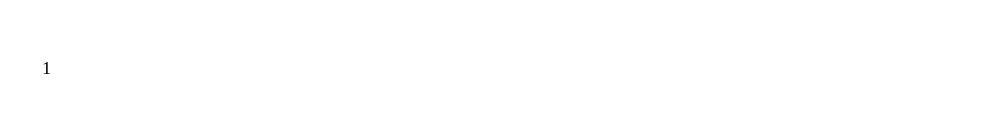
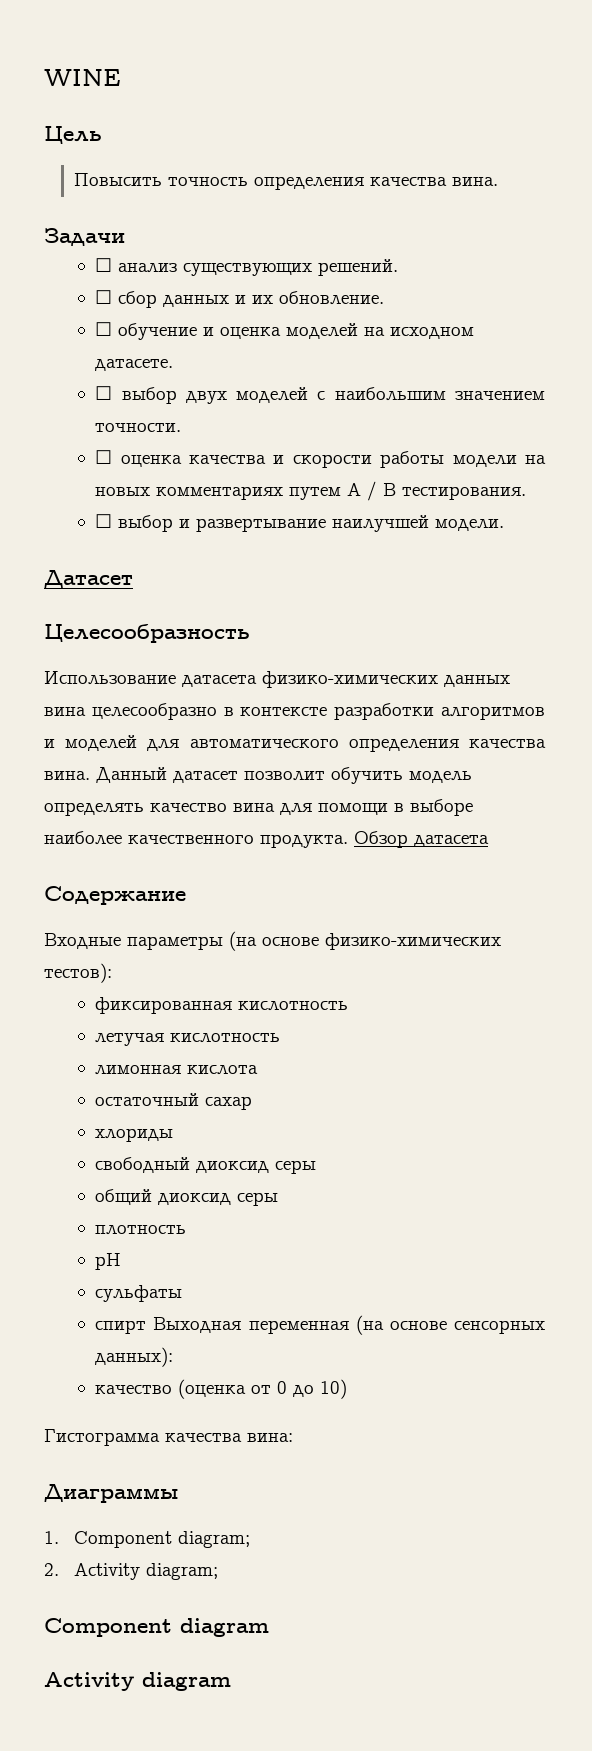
- 1
+ WINE
+ Цель
+ Повысить точность определения качества вина.
+ Задачи
+ ☐ анализ существующих решений.
+ ☐ сбор данных и их обновление.
+ ☐ обучение и оценка моделей на исходном датасете.
+ ☐ выбор двух моделей с наибольшим значением точности.
+ ☐ оценка качества и скорости работы модели на новых комментариях путем A / B тестирования.
+ ☐ выбор и развертывание наилучшей модели.
+ Датасет
+ Целесообразность
+ Использование датасета физико-химических данных вина целесообразно в контексте разработки алгоритмов и моделей для автоматического определения качества вина. Данный датасет позволит обучить модель определять качество вина для помощи в выборе наиболее качественного продукта. Обзор датасета
+ Содержание
+ Входные параметры (на основе физико-химических тестов):
+ фиксированная кислотность
+ летучая кислотность
+ лимонная кислота
+ остаточный сахар
+ хлориды
+ свободный диоксид серы
+ общий диоксид серы
+ плотность
+ рН
+ сульфаты
+ спирт Выходная переменная (на основе сенсорных данных):
+ качество (оценка от 0 до 10)
+ Гистограмма качества вина:
+ Диаграммы
+ 1. Component diagram;
+ 2. Activity diagram;
+ Component diagram
+ Activity diagram

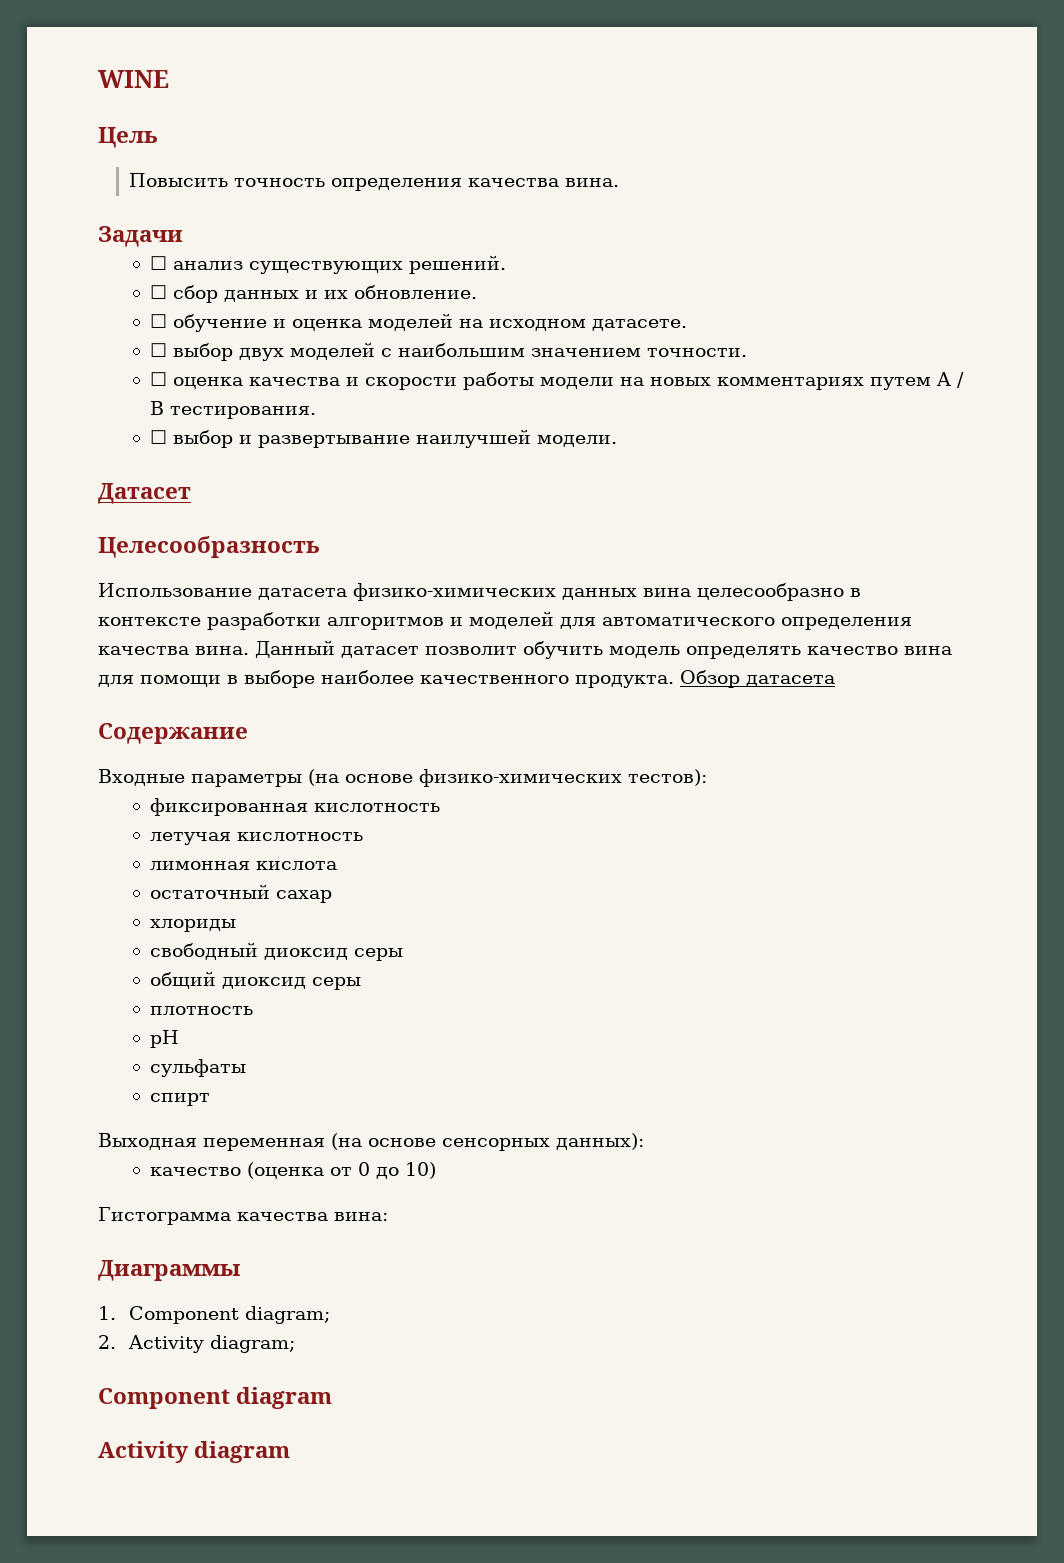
- спирт Выходная переменная (на основе сенсорных данных):
+ спирт
+ Выходная переменная (на основе сенсорных данных):

